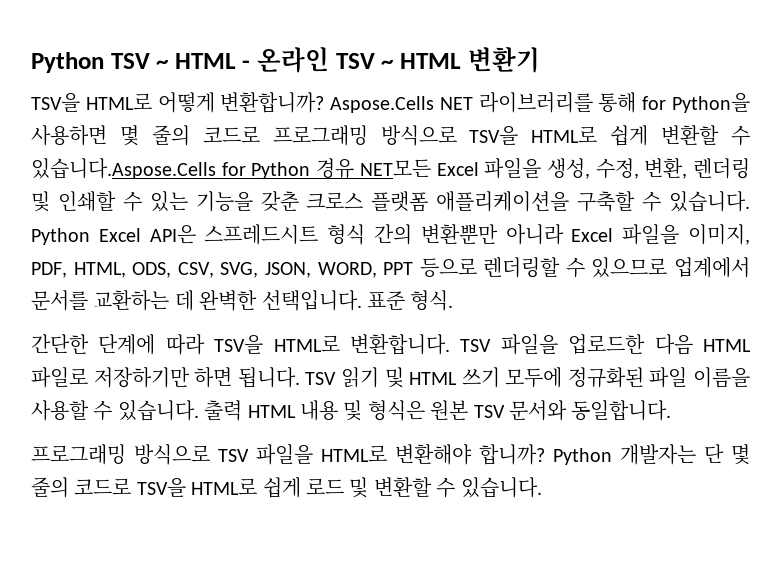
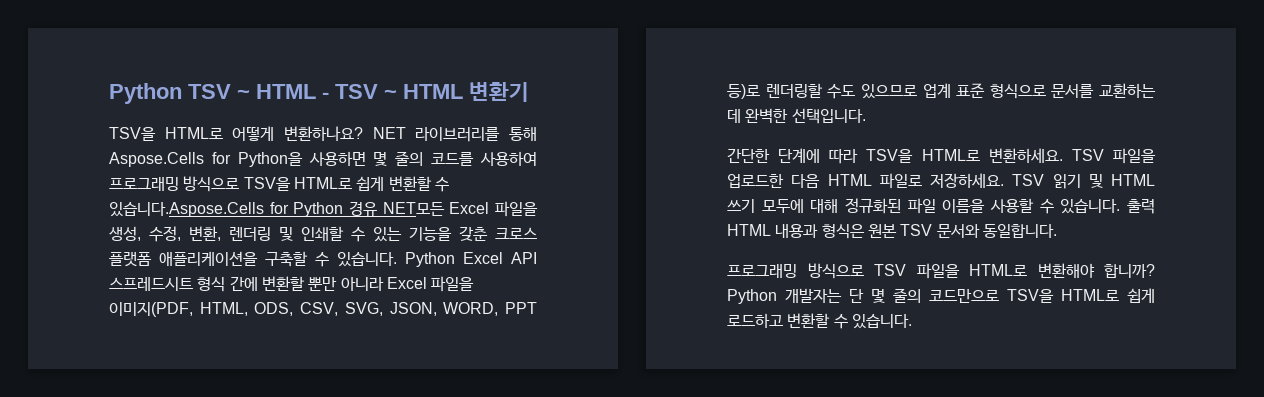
- Python TSV ~ HTML - 온라인 TSV ~ HTML 변환기
+ Python TSV ~ HTML - TSV ~ HTML 변환기
- TSV을 HTML로 어떻게 변환합니까? Aspose.Cells NET 라이브러리를 통해 for Python을 사용하면 몇 줄의 코드로 프로그래밍 방식으로 TSV을 HTML로 쉽게 변환할 수 있습니다.Aspose.Cells for Python 경유 NET모든 Excel 파일을 생성, 수정, 변환, 렌더링 및 인쇄할 수 있는 기능을 갖춘 크로스 플랫폼 애플리케이션을 구축할 수 있습니다.
+ TSV을 HTML로 어떻게 변환하나요? NET 라이브러리를 통해 Aspose.Cells for Python을 사용하면 몇 줄의 코드를 사용하여 프로그래밍 방식으로 TSV을 HTML로 쉽게 변환할 수 있습니다.Aspose.Cells for Python 경유 NET모든 Excel 파일을 생성, 수정, 변환, 렌더링 및 인쇄할 수 있는 기능을 갖춘 크로스 플랫폼 애플리케이션을 구축할 수 있습니다.
- Python Excel API은 스프레드시트 형식 간의 변환뿐만 아니라 Excel 파일을 이미지, PDF, HTML, ODS, CSV, SVG, JSON, WORD, PPT 등으로 렌더링할 수 있으므로 업계에서 문서를 교환하는 데 완벽한 선택입니다. 표준 형식.
+ Python Excel API 스프레드시트 형식 간에 변환할 뿐만 아니라 Excel 파일을 이미지(PDF, HTML, ODS, CSV, SVG, JSON, WORD, PPT 등)로 렌더링할 수도 있으므로 업계 표준 형식으로 문서를 교환하는 데 완벽한 선택입니다.
- 간단한 단계에 따라 TSV을 HTML로 변환합니다.
+ 간단한 단계에 따라 TSV을 HTML로 변환하세요.
- TSV 파일을 업로드한 다음 HTML 파일로 저장하기만 하면 됩니다.
+ TSV 파일을 업로드한 다음 HTML 파일로 저장하세요.
- TSV 읽기 및 HTML 쓰기 모두에 정규화된 파일 이름을 사용할 수 있습니다.
+ TSV 읽기 및 HTML 쓰기 모두에 대해 정규화된 파일 이름을 사용할 수 있습니다.
- 출력 HTML 내용 및 형식은 원본 TSV 문서와 동일합니다.
+ 출력 HTML 내용과 형식은 원본 TSV 문서와 동일합니다.
- Python 개발자는 단 몇 줄의 코드로 TSV을 HTML로 쉽게 로드 및 변환할 수 있습니다.
+ Python 개발자는 단 몇 줄의 코드만으로 TSV을 HTML로 쉽게 로드하고 변환할 수 있습니다.

